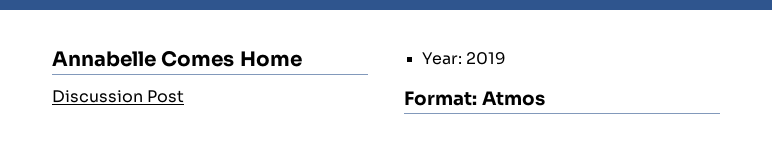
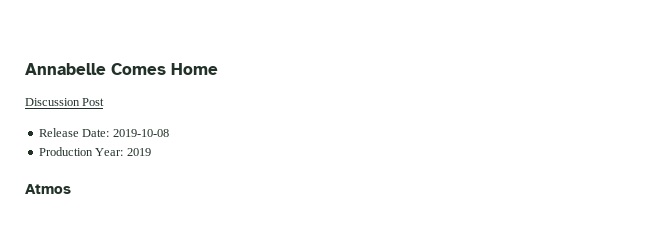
- Year: 2019
+ Release Date: 2019-10-08
+ Production Year: 2019
- Format: Atmos
+ Atmos

